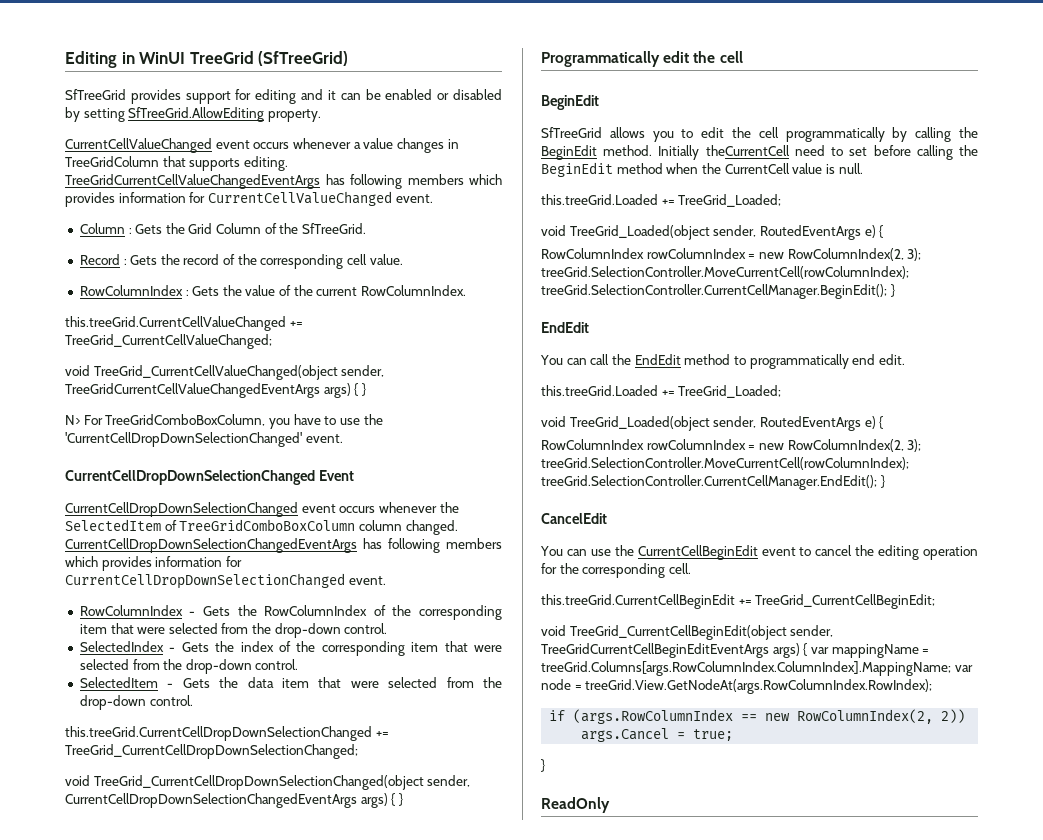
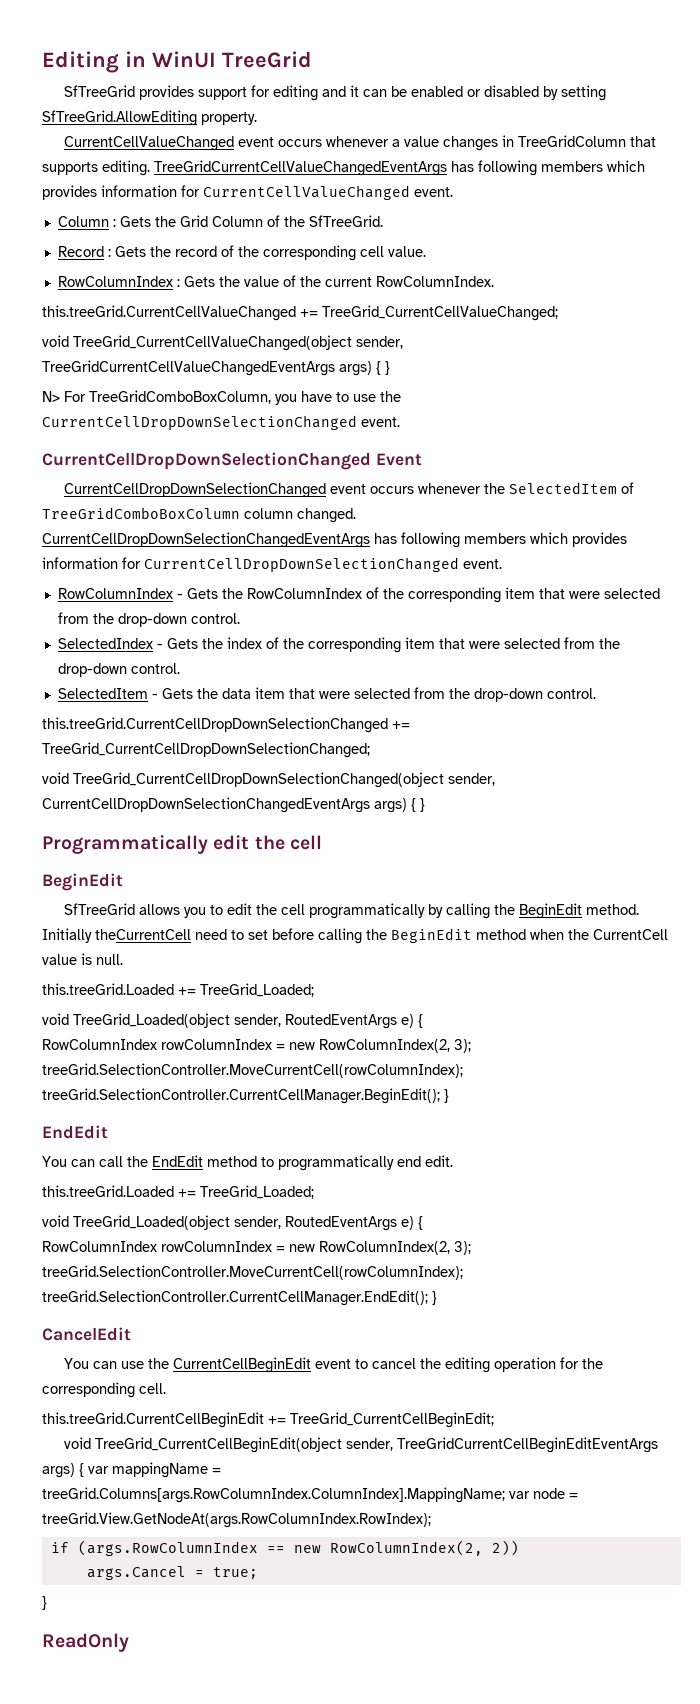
- Editing in WinUI TreeGrid (SfTreeGrid)
+ Editing in WinUI TreeGrid
- N> For TreeGridComboBoxColumn, you have to use the 'CurrentCellDropDownSelectionChanged' event.
+ N> For TreeGridComboBoxColumn, you have to use the CurrentCellDropDownSelectionChanged event.

